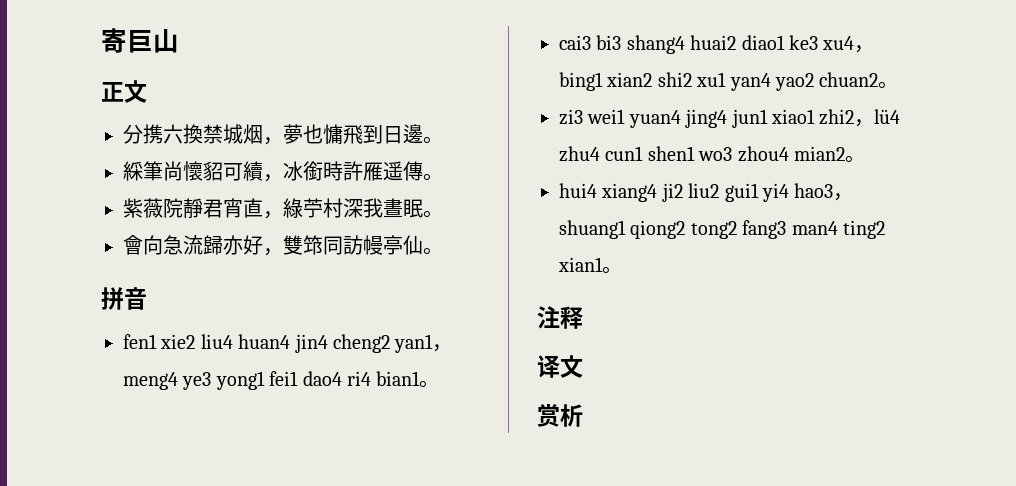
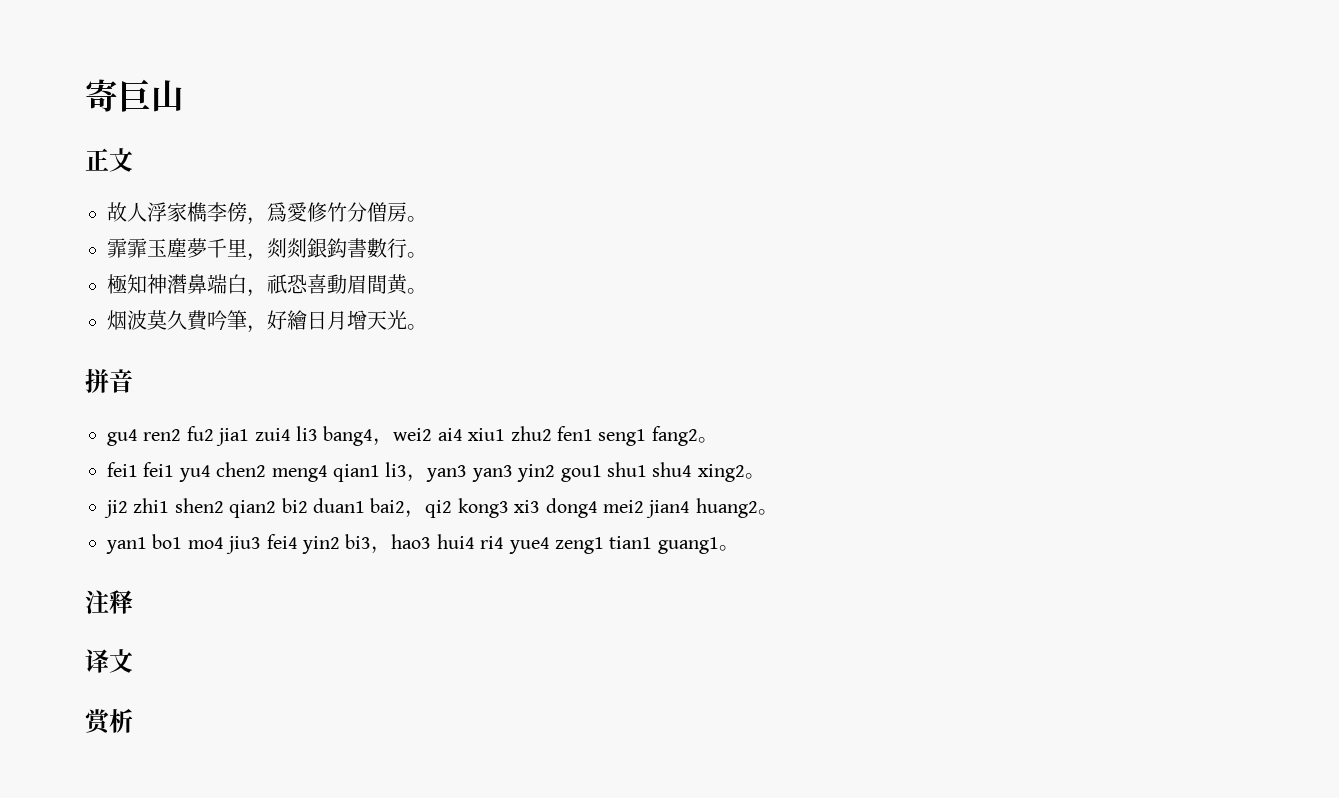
- 分携六換禁城烟，夢也慵飛到日邊。
- 綵筆尚懷貂可續，冰銜時許雁遥傳。
- 紫薇院靜君宵直，綠苧村深我晝眠。
- 會向急流歸亦好，雙筇同訪幔亭仙。
+ 故人浮家檇李傍，爲愛修竹分僧房。
+ 霏霏玉塵夢千里，剡剡銀鈎書數行。
+ 極知神潛鼻端白，祇恐喜動眉間黄。
+ 烟波莫久費吟筆，好繪日月增天光。
  拼音
- fen1 xie2 liu4 huan4 jin4 cheng2 yan1，meng4 ye3 yong1 fei1 dao4 ri4 bian1。
- cai3 bi3 shang4 huai2 diao1 ke3 xu4，bing1 xian2 shi2 xu1 yan4 yao2 chuan2。
- zi3 wei1 yuan4 jing4 jun1 xiao1 zhi2，lü4 zhu4 cun1 shen1 wo3 zhou4 mian2。
- hui4 xiang4 ji2 liu2 gui1 yi4 hao3，shuang1 qiong2 tong2 fang3 man4 ting2 xian1。
+ gu4 ren2 fu2 jia1 zui4 li3 bang4，wei2 ai4 xiu1 zhu2 fen1 seng1 fang2。
+ fei1 fei1 yu4 chen2 meng4 qian1 li3，yan3 yan3 yin2 gou1 shu1 shu4 xing2。
+ ji2 zhi1 shen2 qian2 bi2 duan1 bai2，qi2 kong3 xi3 dong4 mei2 jian4 huang2。
+ yan1 bo1 mo4 jiu3 fei4 yin2 bi3，hao3 hui4 ri4 yue4 zeng1 tian1 guang1。

